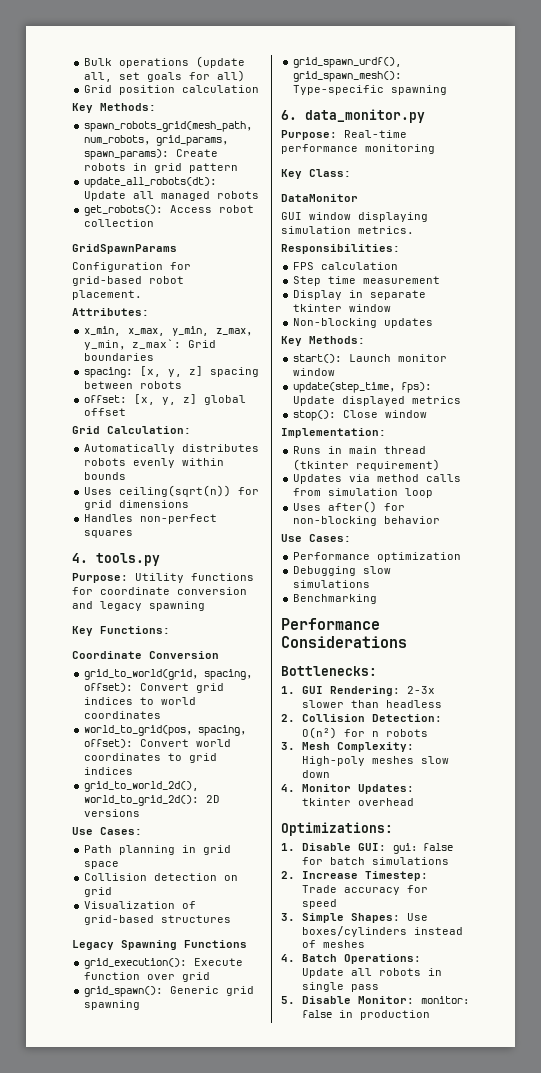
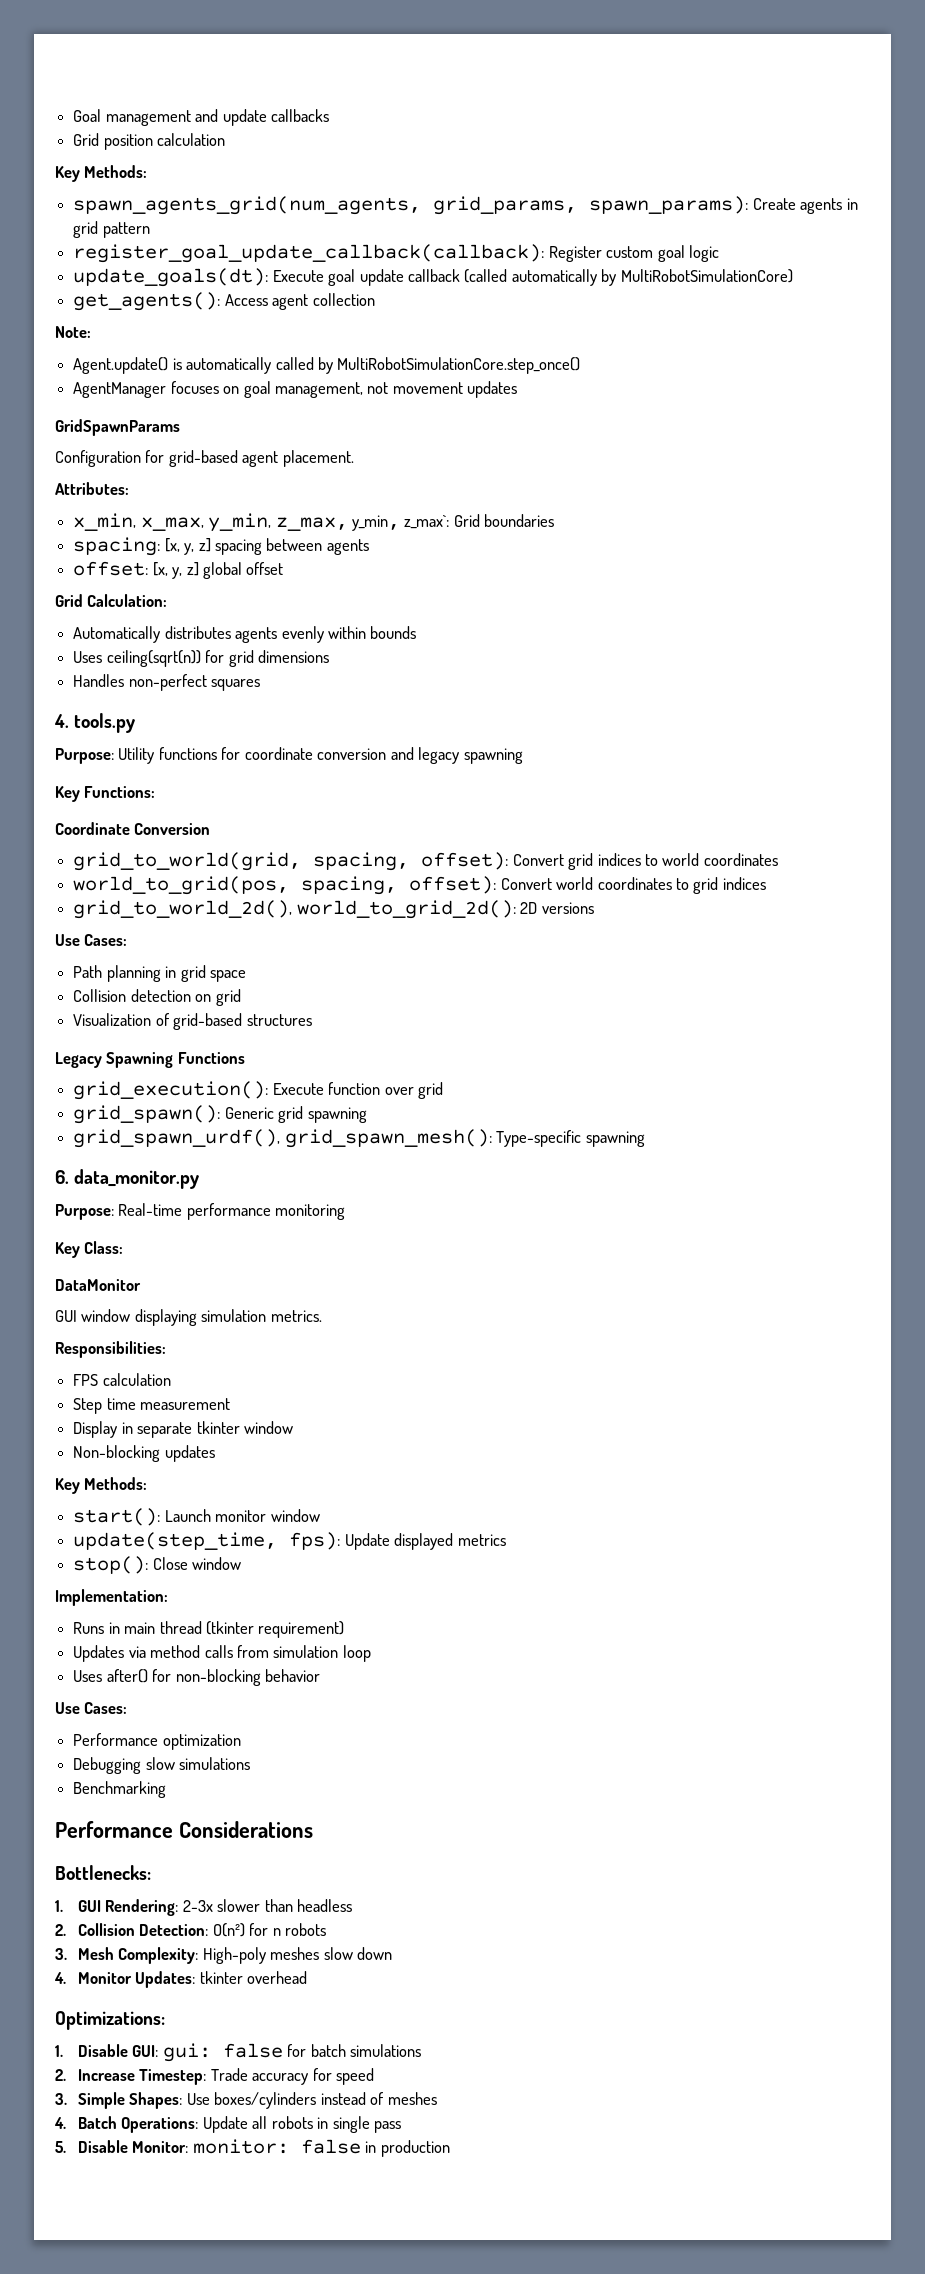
- Bulk operations (update all, set goals for all)
+ Goal management and update callbacks
- spawn_robots_grid(mesh_path, num_robots, grid_params, spawn_params): Create robots in grid pattern
+ spawn_agents_grid(num_agents, grid_params, spawn_params): Create agents in grid pattern
- update_all_robots(dt): Update all managed robots
- get_robots(): Access robot collection
+ register_goal_update_callback(callback): Register custom goal logic
+ update_goals(dt): Execute goal update callback (called automatically by MultiRobotSimulationCore)
+ get_agents(): Access agent collection
+ Note:
+ Agent.update() is automatically called by MultiRobotSimulationCore.step_once()
+ AgentManager focuses on goal management, not movement updates
- Configuration for grid-based robot placement.
+ Configuration for grid-based agent placement.
- spacing: [x, y, z] spacing between robots
+ spacing: [x, y, z] spacing between agents
- Automatically distributes robots evenly within bounds
+ Automatically distributes agents evenly within bounds

